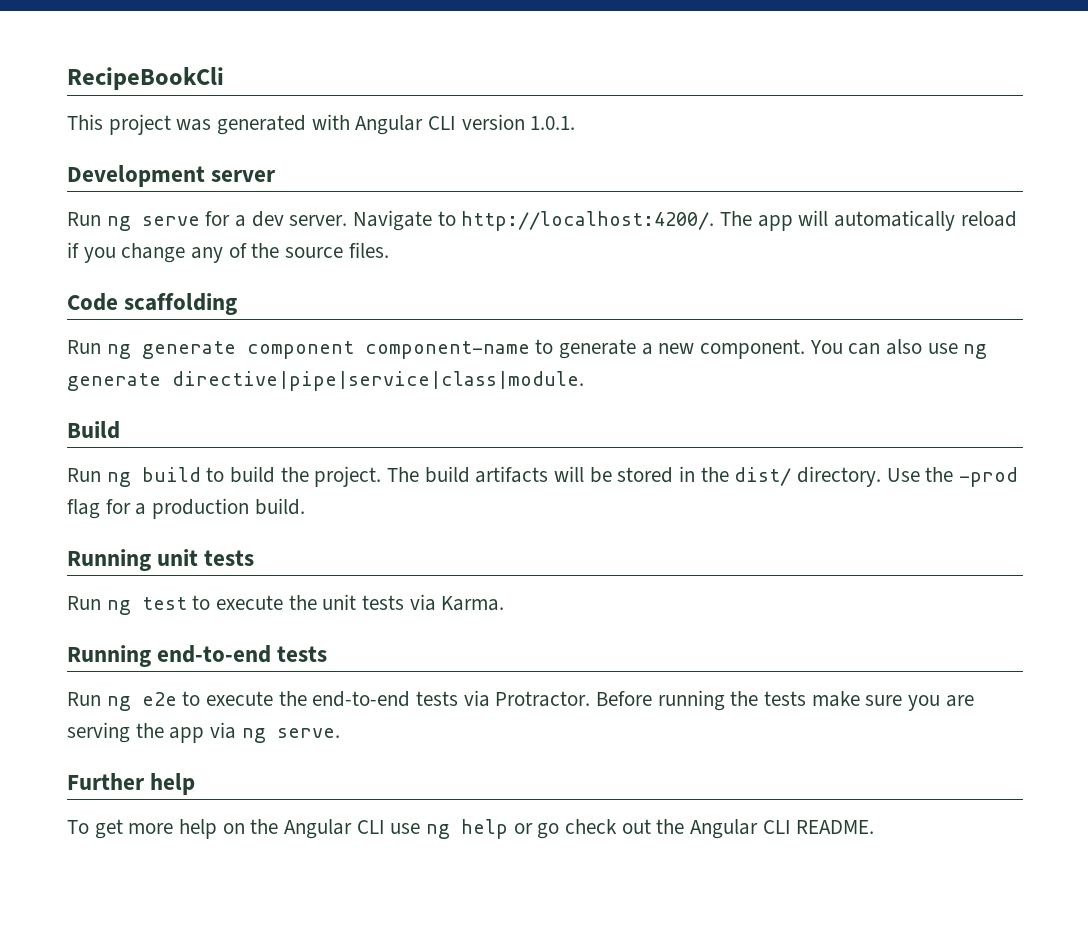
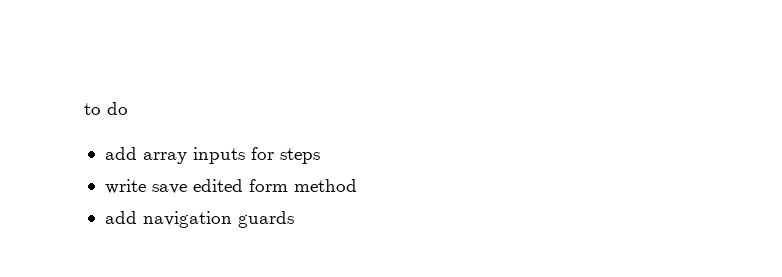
- RecipeBookCli
- This project was generated with Angular CLI version 1.0.1.
- Development server
- Run ng serve for a dev server. Navigate to http://localhost:4200/. The app will automatically reload if you change any of the source files.
- Code scaffolding
- Run ng generate component component-name to generate a new component. You can also use ng generate directive|pipe|service|class|module.
- Build
- Run ng build to build the project. The build artifacts will be stored in the dist/ directory. Use the -prod flag for a production build.
- Running unit tests
- Run ng test to execute the unit tests via Karma.
- Running end-to-end tests
- Run ng e2e to execute the end-to-end tests via Protractor. Before running the tests make sure you are serving the app via ng serve.
- Further help
- To get more help on the Angular CLI use ng help or go check out the Angular CLI README.
+ to do
+ add array inputs for steps
+ write save edited form method
+ add navigation guards

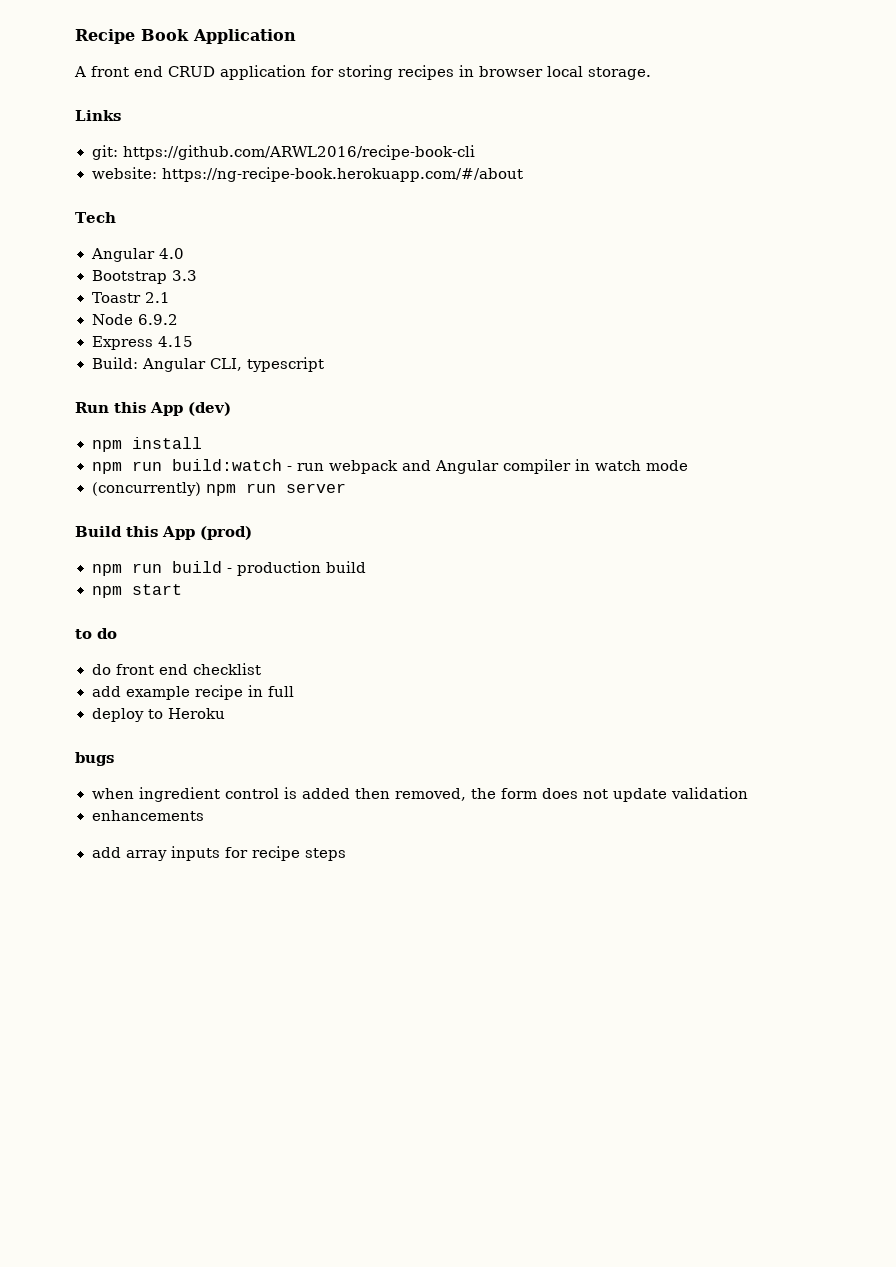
+ Recipe Book Application
+ A front end CRUD application for storing recipes in browser local storage.
+ Links
+ git: https://github.com/ARWL2016/recipe-book-cli
+ website: https://ng-recipe-book.herokuapp.com/#/about
+ Tech
+ Angular 4.0
+ Bootstrap 3.3
+ Toastr 2.1
+ Node 6.9.2
+ Express 4.15
+ Build: Angular CLI, typescript
+ Run this App (dev)
+ npm install
+ npm run build:watch - run webpack and Angular compiler in watch mode
+ (concurrently) npm run server
+ Build this App (prod)
+ npm run build - production build
+ npm start
  to do
+ do front end checklist
+ add example recipe in full
+ deploy to Heroku
+ bugs
+ when ingredient control is added then removed, the form does not update validation
+ enhancements
- add array inputs for steps
+ add array inputs for recipe steps
- write save edited form method
- add navigation guards

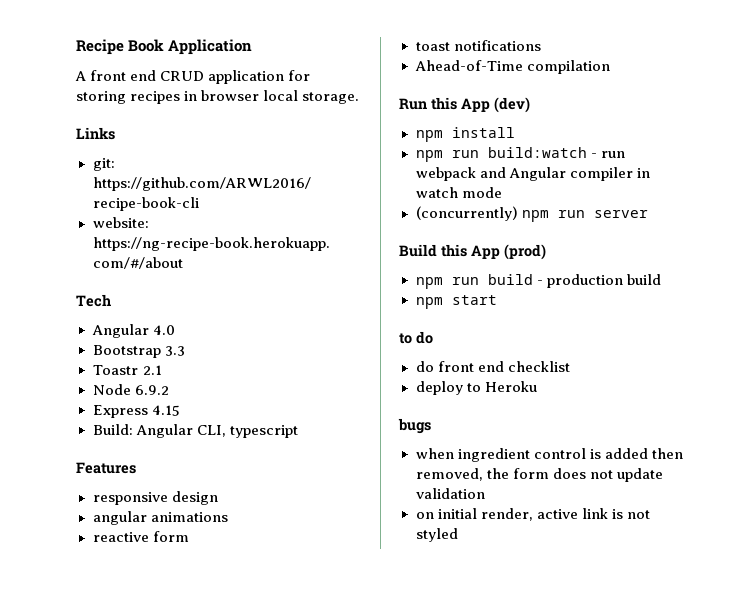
+ Features
+ responsive design
+ angular animations
+ reactive form
+ toast notifications
+ Ahead-of-Time compilation
- add example recipe in full
- enhancements
- add array inputs for recipe steps
+ on initial render, active link is not styled

